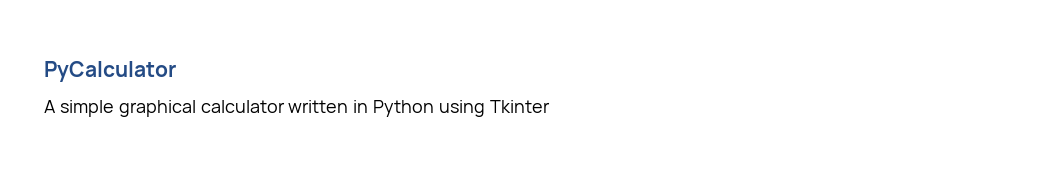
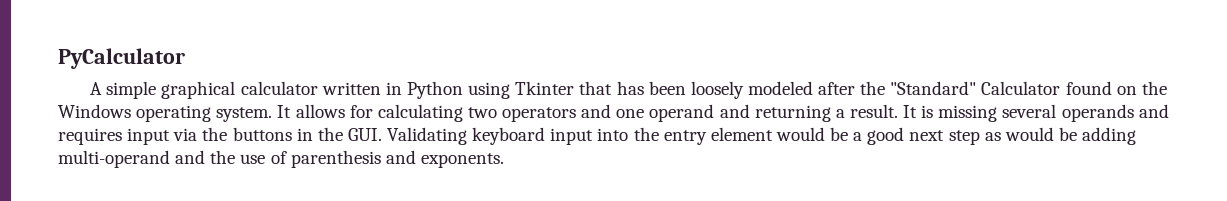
- A simple graphical calculator written in Python using Tkinter
+ A simple graphical calculator written in Python using Tkinter that has been loosely modeled after the "Standard" Calculator found on the Windows operating system. It allows for calculating two operators and one operand and returning a result. It is missing several operands and requires input via the buttons in the GUI. Validating keyboard input into the entry element would be a good next step as would be adding multi-operand and the use of parenthesis and exponents.

